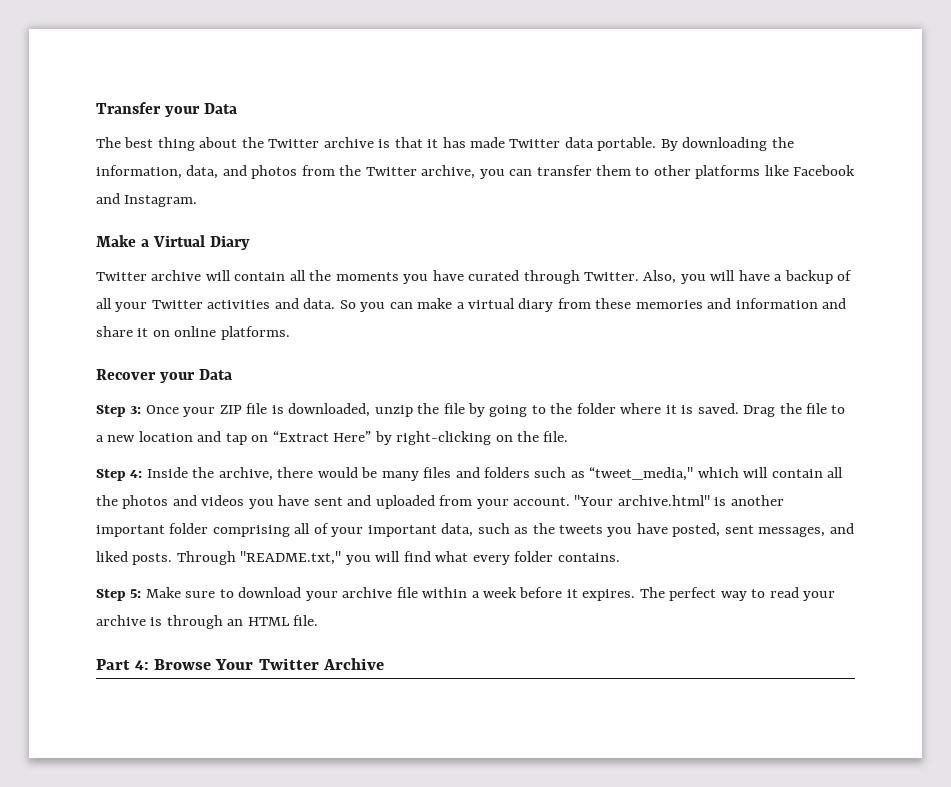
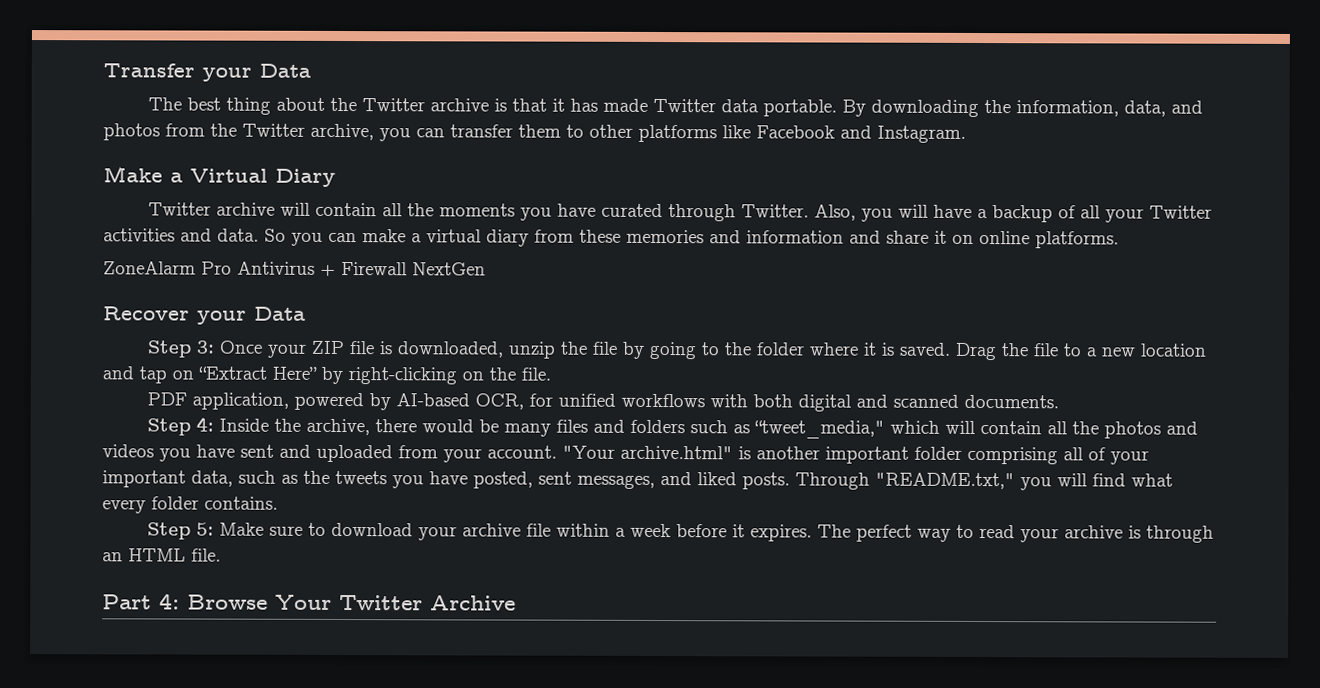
+ ZoneAlarm Pro Antivirus + Firewall NextGen
+ PDF application, powered by AI-based OCR, for unified workflows with both digital and scanned documents.

